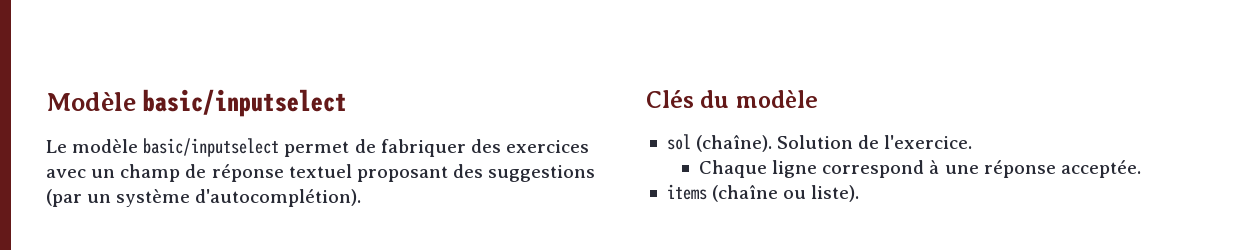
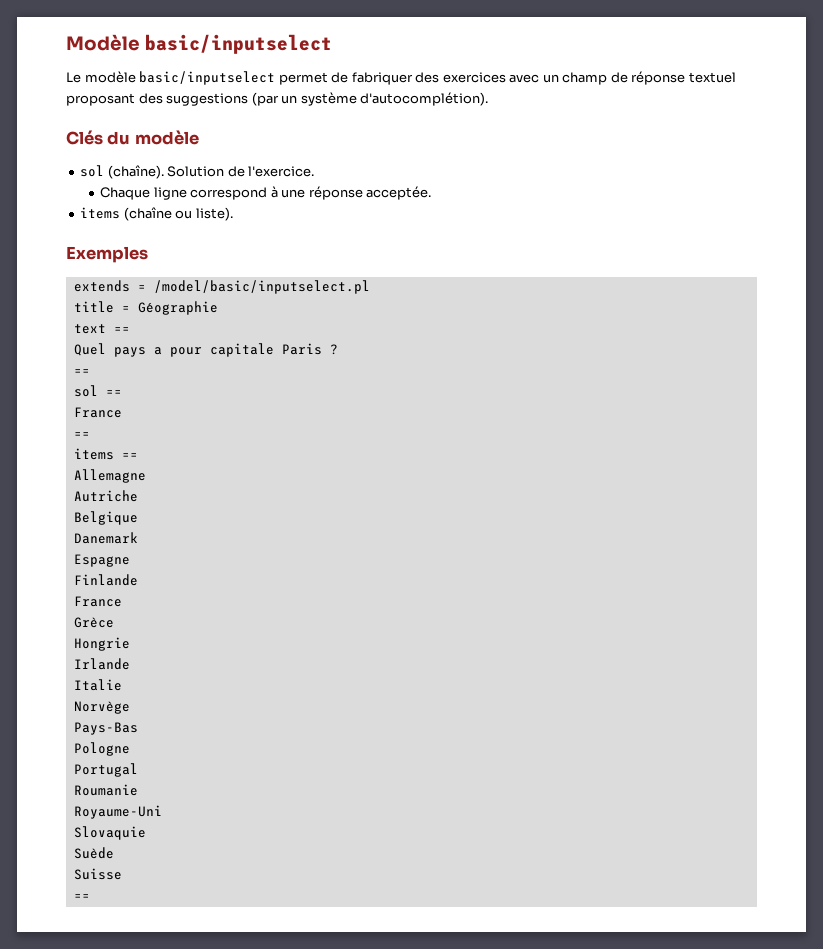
+ Exemples
+ extends = /model/basic/inputselect.pl
+ title = Géographie
+ text ==
+ Quel pays a pour capitale Paris ?
+ ==
+ sol ==
+ France
+ ==
+ items ==
+ Allemagne
+ Autriche
+ Belgique
+ Danemark
+ Espagne
+ Finlande
+ France
+ Grèce
+ Hongrie
+ Irlande
+ Italie
+ Norvège
+ Pays-Bas
+ Pologne
+ Portugal
+ Roumanie
+ Royaume-Uni
+ Slovaquie
+ Suède
+ Suisse
+ ==

